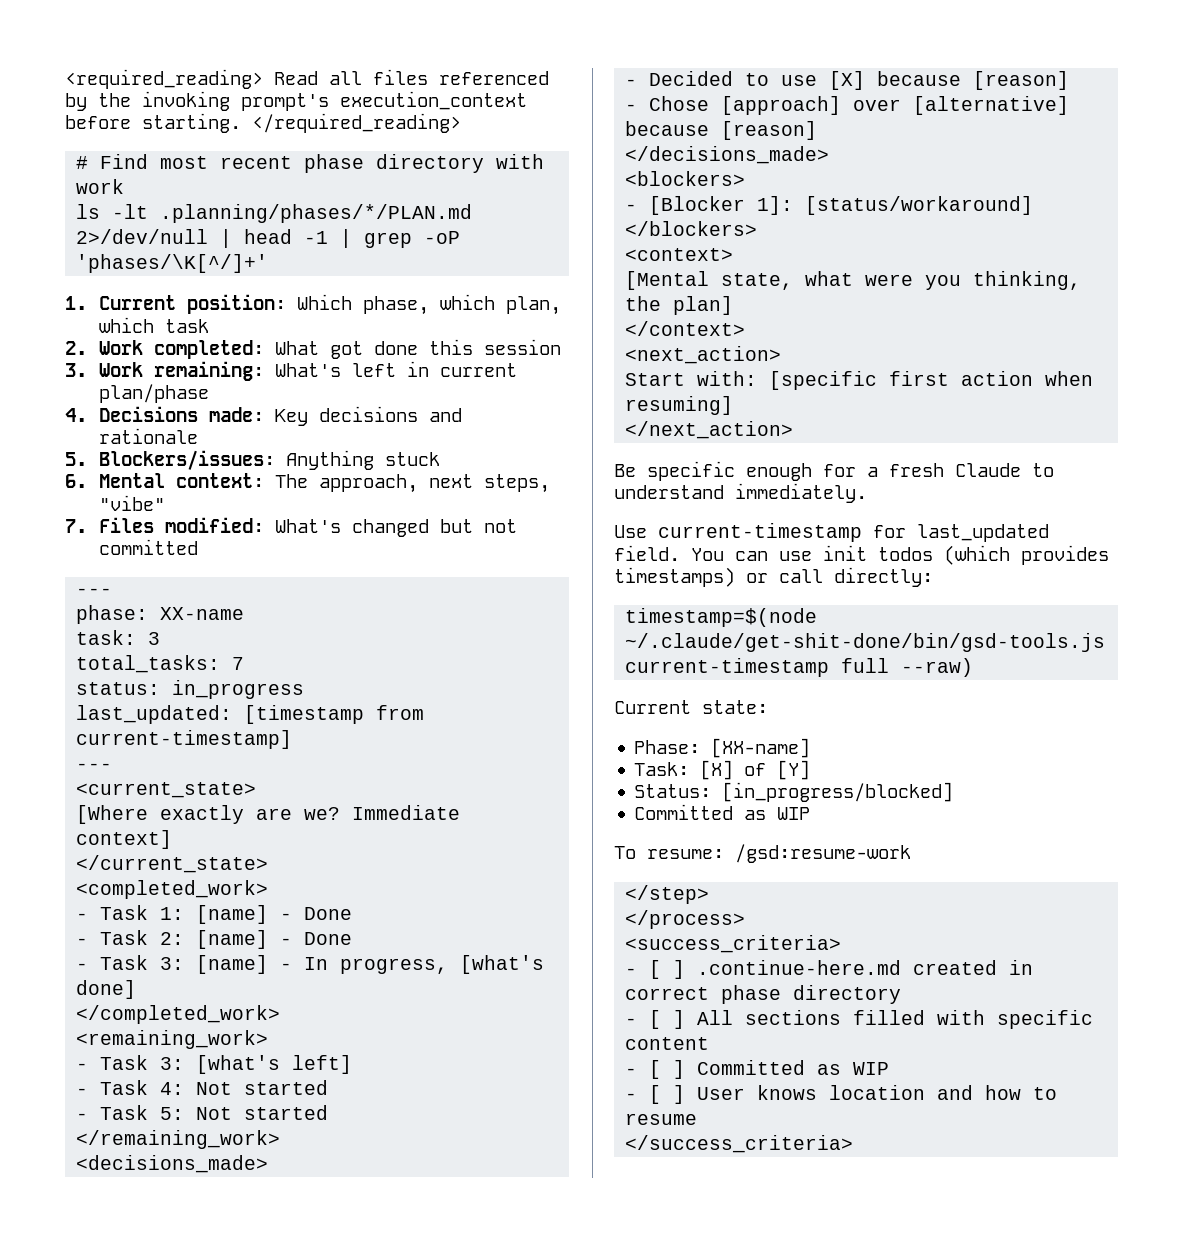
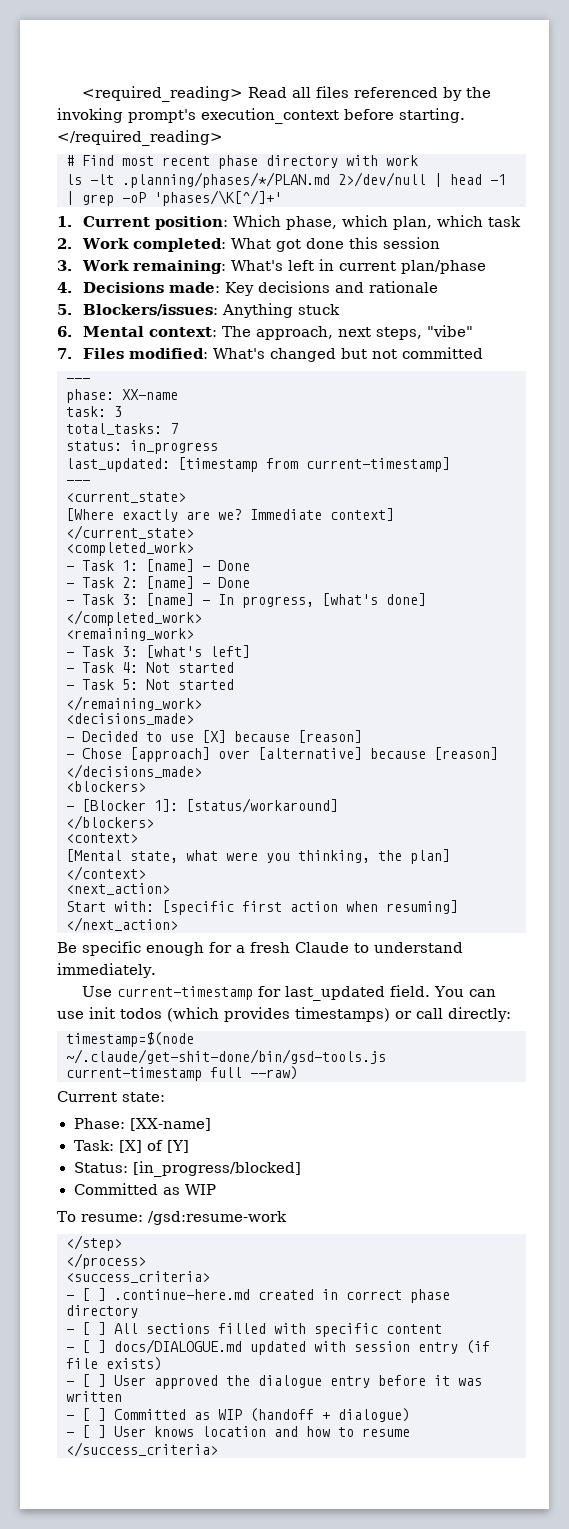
+ - [ ] docs/DIALOGUE.md updated with session entry (if file exists)
+ - [ ] User approved the dialogue entry before it was written
- - [ ] Committed as WIP
+ - [ ] Committed as WIP (handoff + dialogue)

